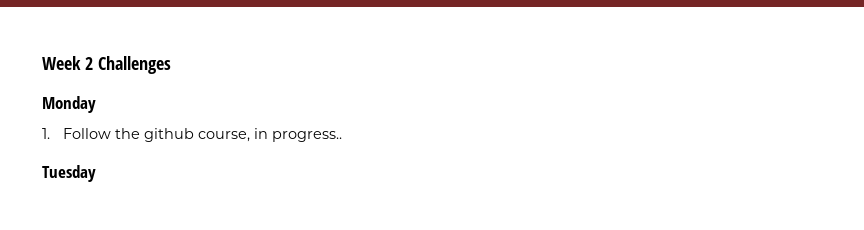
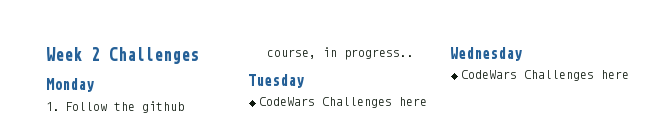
  Tuesday
+ CodeWars Challenges here
+ Wednesday
+ CodeWars Challenges here

